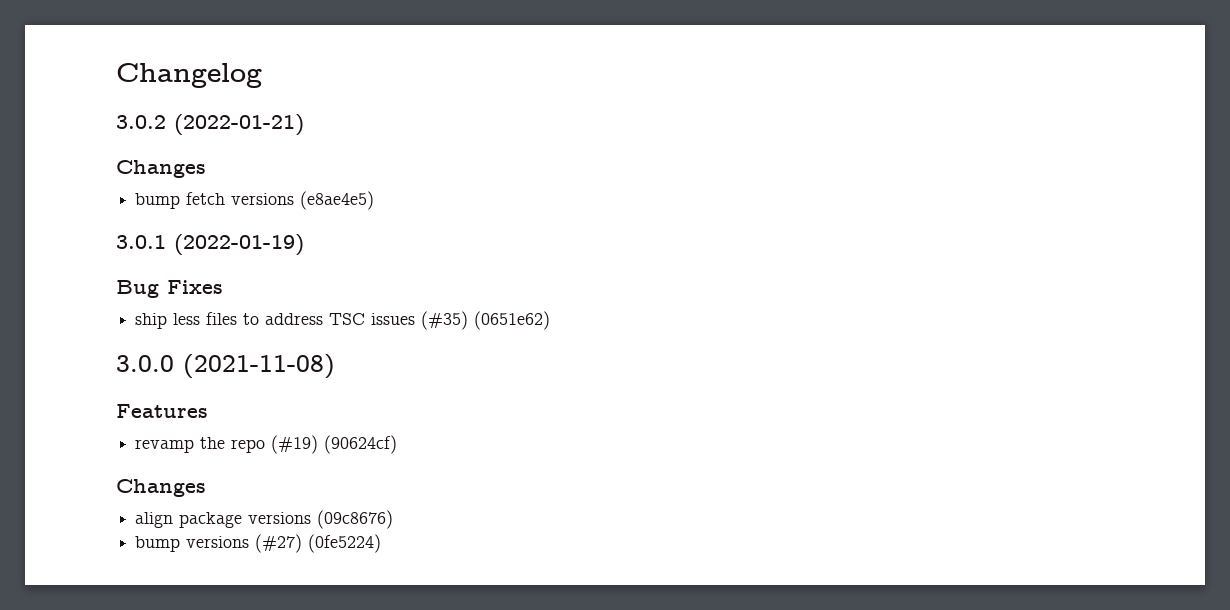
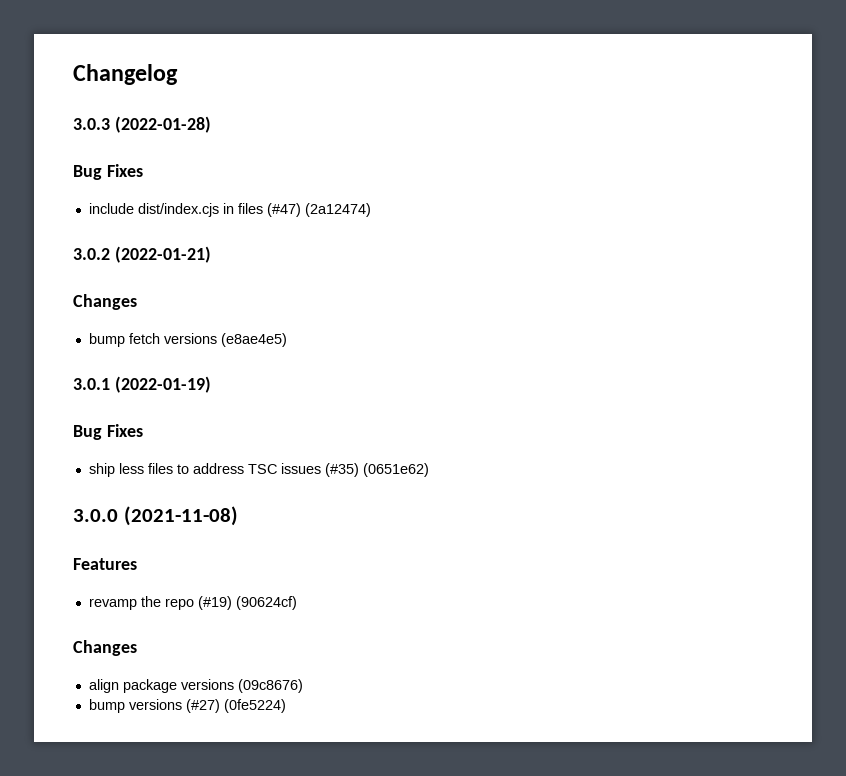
+ 3.0.3 (2022-01-28)
+ Bug Fixes
+ include dist/index.cjs in files (#47) (2a12474)

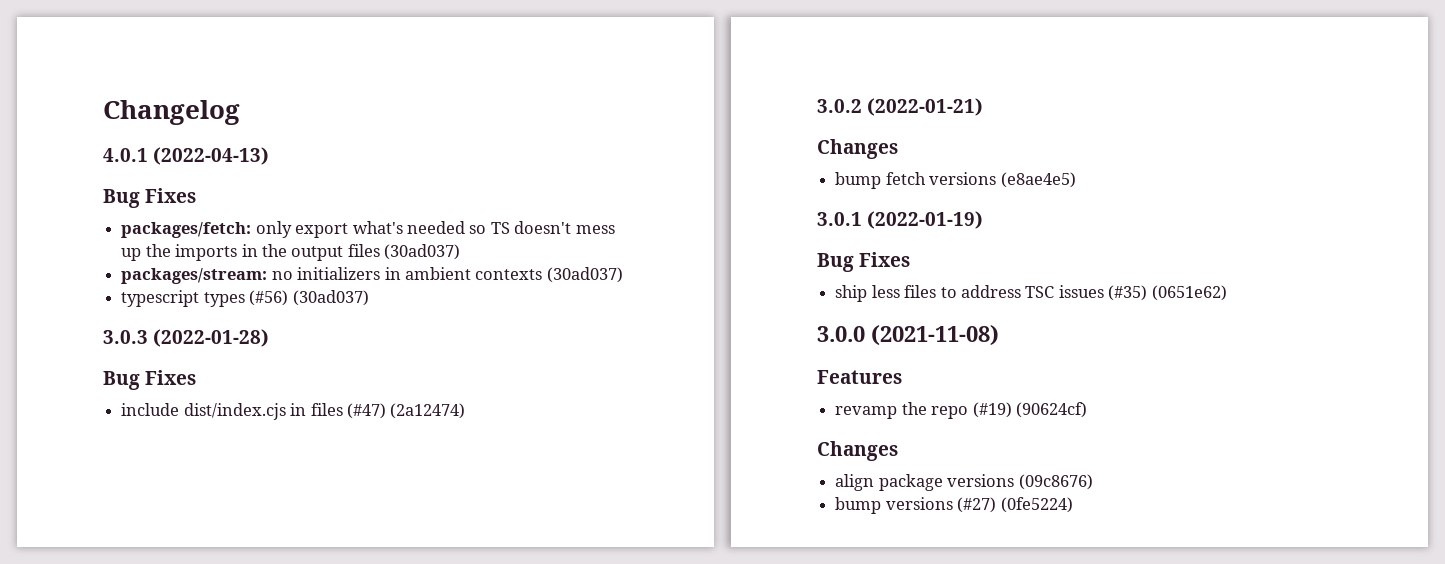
+ 4.0.1 (2022-04-13)
+ Bug Fixes
+ packages/fetch: only export what's needed so TS doesn't mess up the imports in the output files (30ad037)
+ packages/stream: no initializers in ambient contexts (30ad037)
+ typescript types (#56) (30ad037)

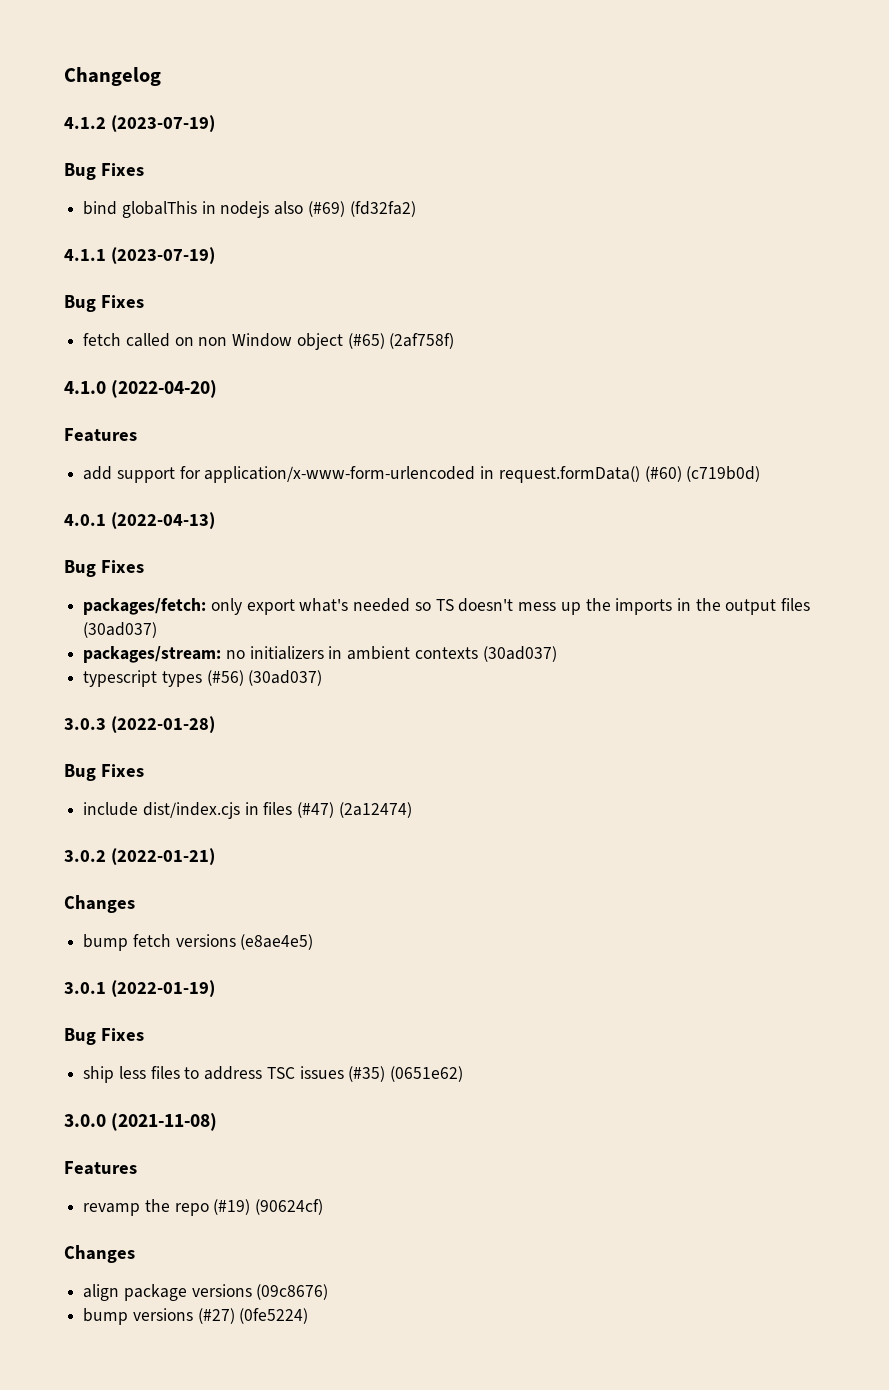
+ 4.1.2 (2023-07-19)
+ Bug Fixes
+ bind globalThis in nodejs also (#69) (fd32fa2)
+ 4.1.1 (2023-07-19)
+ Bug Fixes
+ fetch called on non Window object (#65) (2af758f)
+ 4.1.0 (2022-04-20)
+ Features
+ add support for application/x-www-form-urlencoded in request.formData() (#60) (c719b0d)

